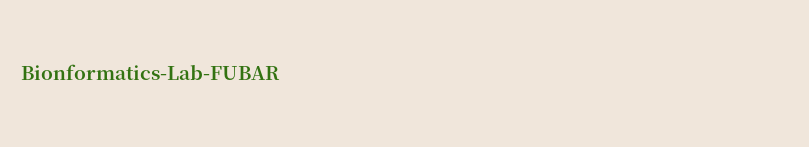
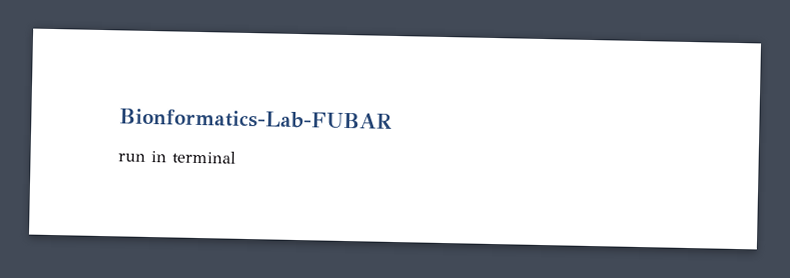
+ run in terminal

